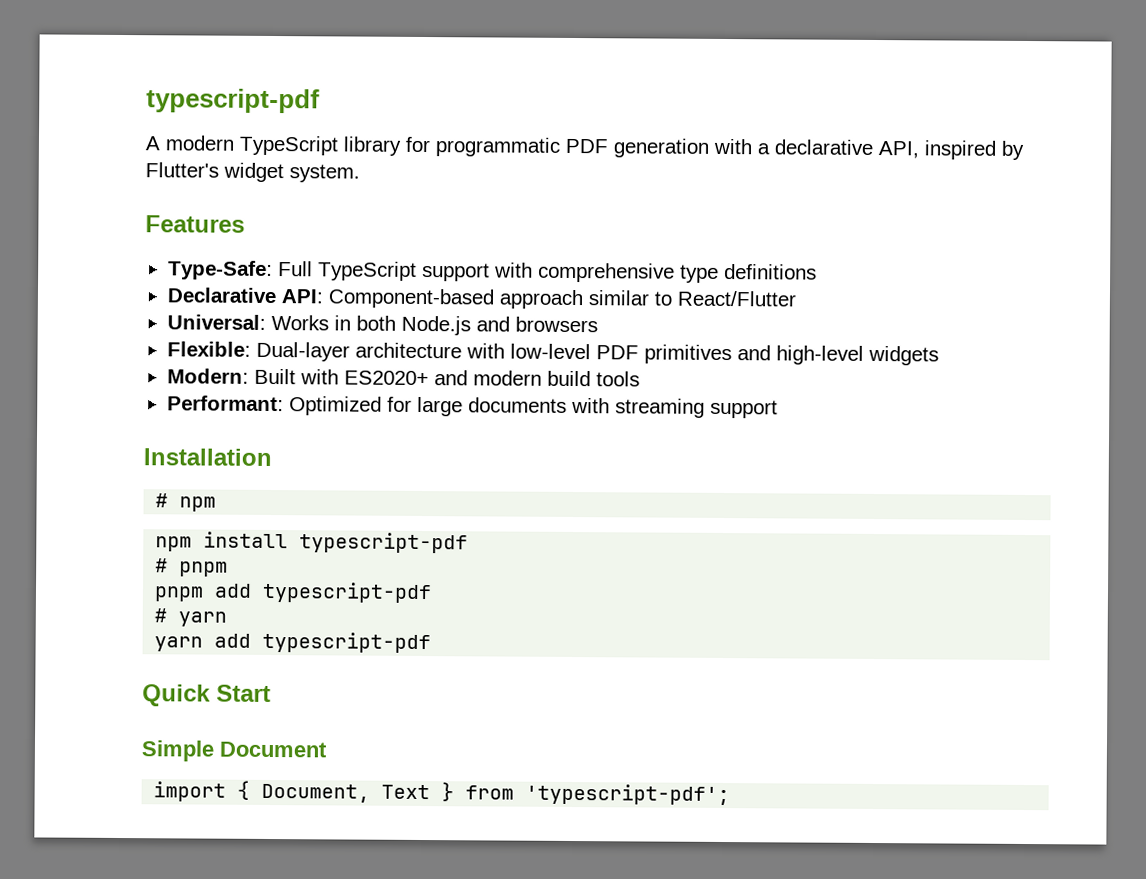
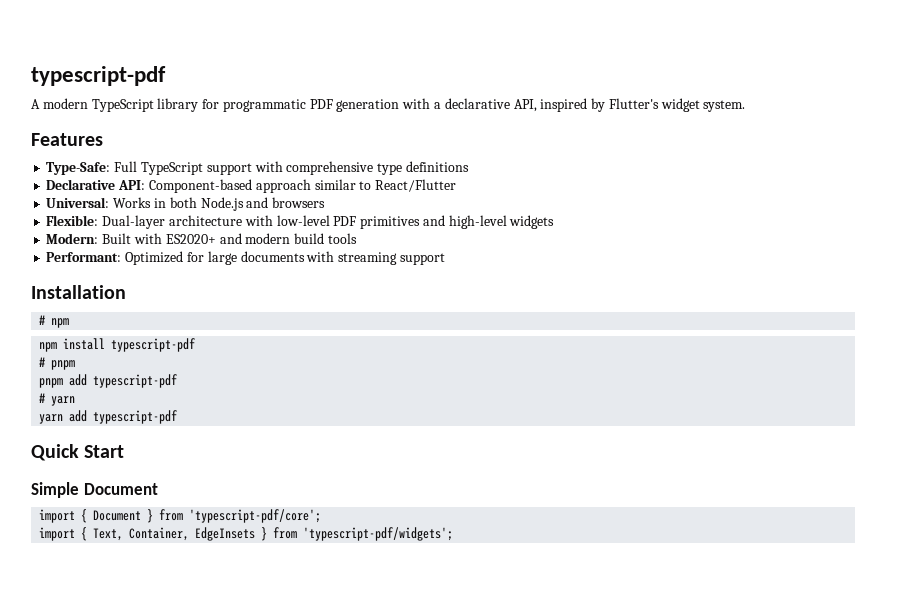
- import { Document, Text } from 'typescript-pdf';
+ import { Document } from 'typescript-pdf/core';
+ import { Text, Container, EdgeInsets } from 'typescript-pdf/widgets';

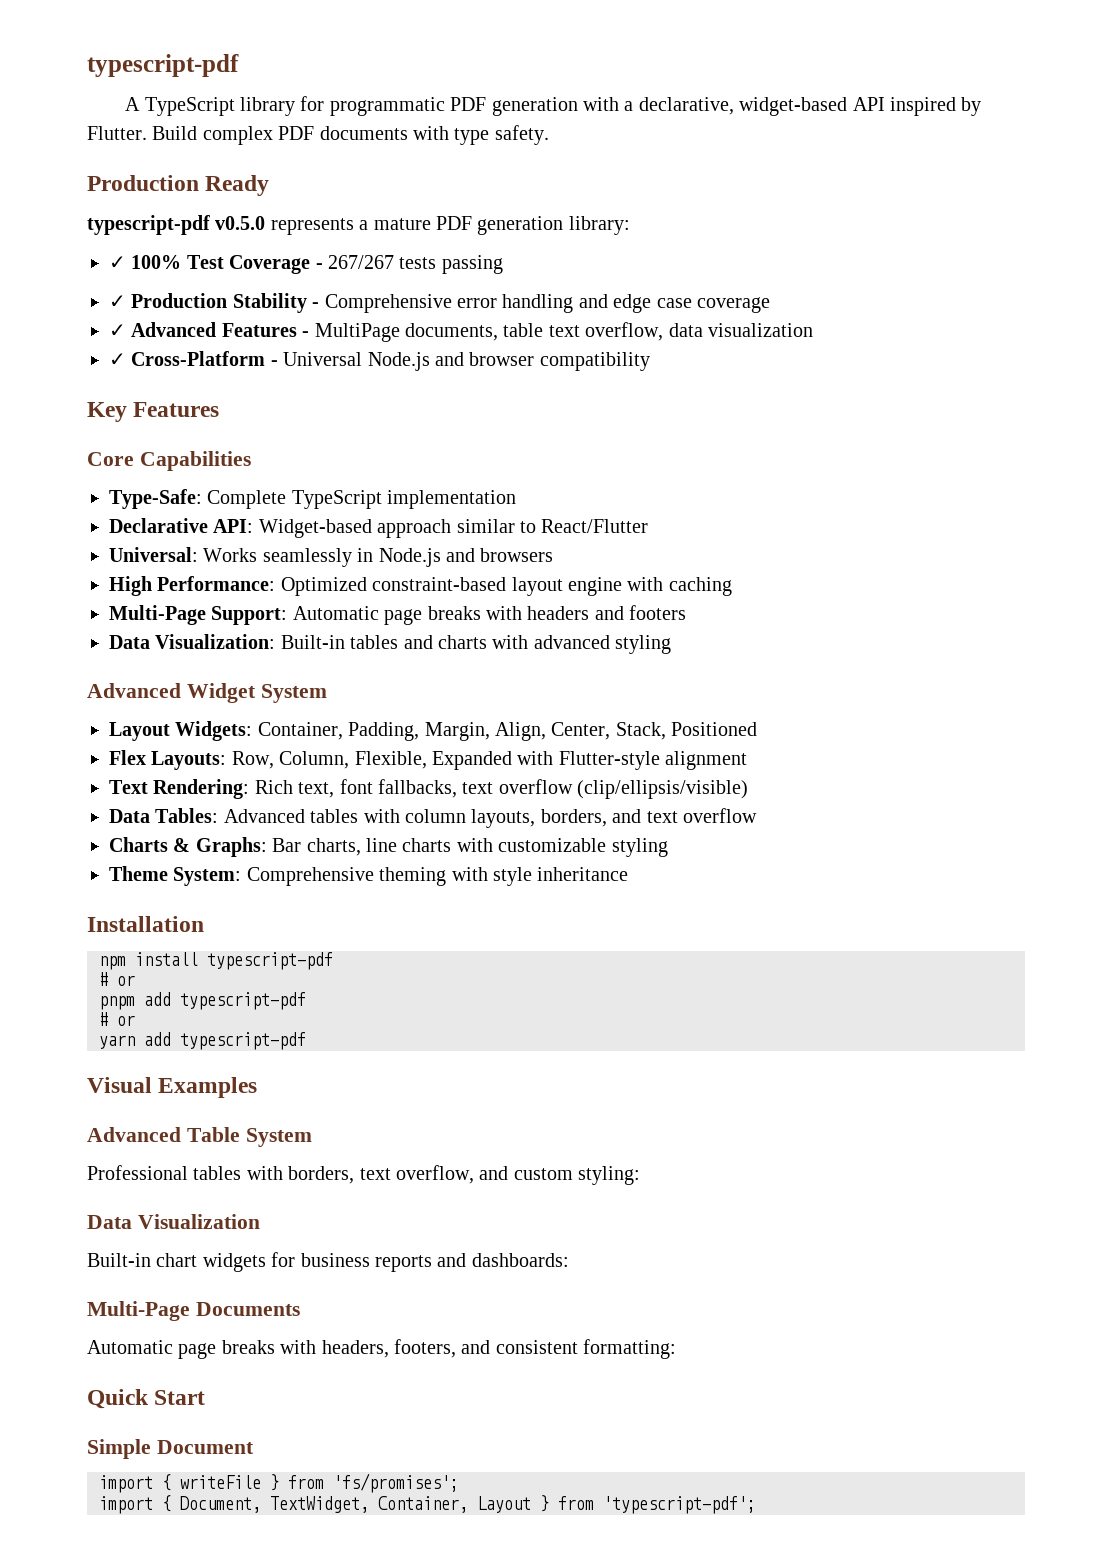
- A modern TypeScript library for programmatic PDF generation with a declarative API, inspired by Flutter's widget system.
- Features
+ A TypeScript library for programmatic PDF generation with a declarative, widget-based API inspired by Flutter. Build complex PDF documents with type safety.
+ Production Ready
+ typescript-pdf v0.5.0 represents a mature PDF generation library:
+ ✓ 100% Test Coverage - 267/267 tests passing
+ ✓ Production Stability - Comprehensive error handling and edge case coverage
+ ✓ Advanced Features - MultiPage documents, table text overflow, data visualization
+ ✓ Cross-Platform - Universal Node.js and browser compatibility
+ Key Features
+ Core Capabilities
- Type-Safe: Full TypeScript support with comprehensive type definitions
+ Type-Safe: Complete TypeScript implementation
- Declarative API: Component-based approach similar to React/Flutter
+ Declarative API: Widget-based approach similar to React/Flutter
- Universal: Works in both Node.js and browsers
+ Universal: Works seamlessly in Node.js and browsers
- Flexible: Dual-layer architecture with low-level PDF primitives and high-level widgets
- Modern: Built with ES2020+ and modern build tools
- Performant: Optimized for large documents with streaming support
+ High Performance: Optimized constraint-based layout engine with caching
+ Multi-Page Support: Automatic page breaks with headers and footers
+ Data Visualization: Built-in tables and charts with advanced styling
+ Advanced Widget System
+ Layout Widgets: Container, Padding, Margin, Align, Center, Stack, Positioned
+ Flex Layouts: Row, Column, Flexible, Expanded with Flutter-style alignment
+ Text Rendering: Rich text, font fallbacks, text overflow (clip/ellipsis/visible)
+ Data Tables: Advanced tables with column layouts, borders, and text overflow
+ Charts & Graphs: Bar charts, line charts with customizable styling
+ Theme System: Comprehensive theming with style inheritance
- # npm
  npm install typescript-pdf
- # pnpm
+ # or
  pnpm add typescript-pdf
- # yarn
+ # or
+ Visual Examples
+ Advanced Table System
+ Professional tables with borders, text overflow, and custom styling:
+ Data Visualization
+ Built-in chart widgets for business reports and dashboards:
+ Multi-Page Documents
+ Automatic page breaks with headers, footers, and consistent formatting:
- import { Document } from 'typescript-pdf/core';
- import { Text, Container, EdgeInsets } from 'typescript-pdf/widgets';
+ import { writeFile } from 'fs/promises';
+ import { Document, TextWidget, Container, Layout } from 'typescript-pdf';

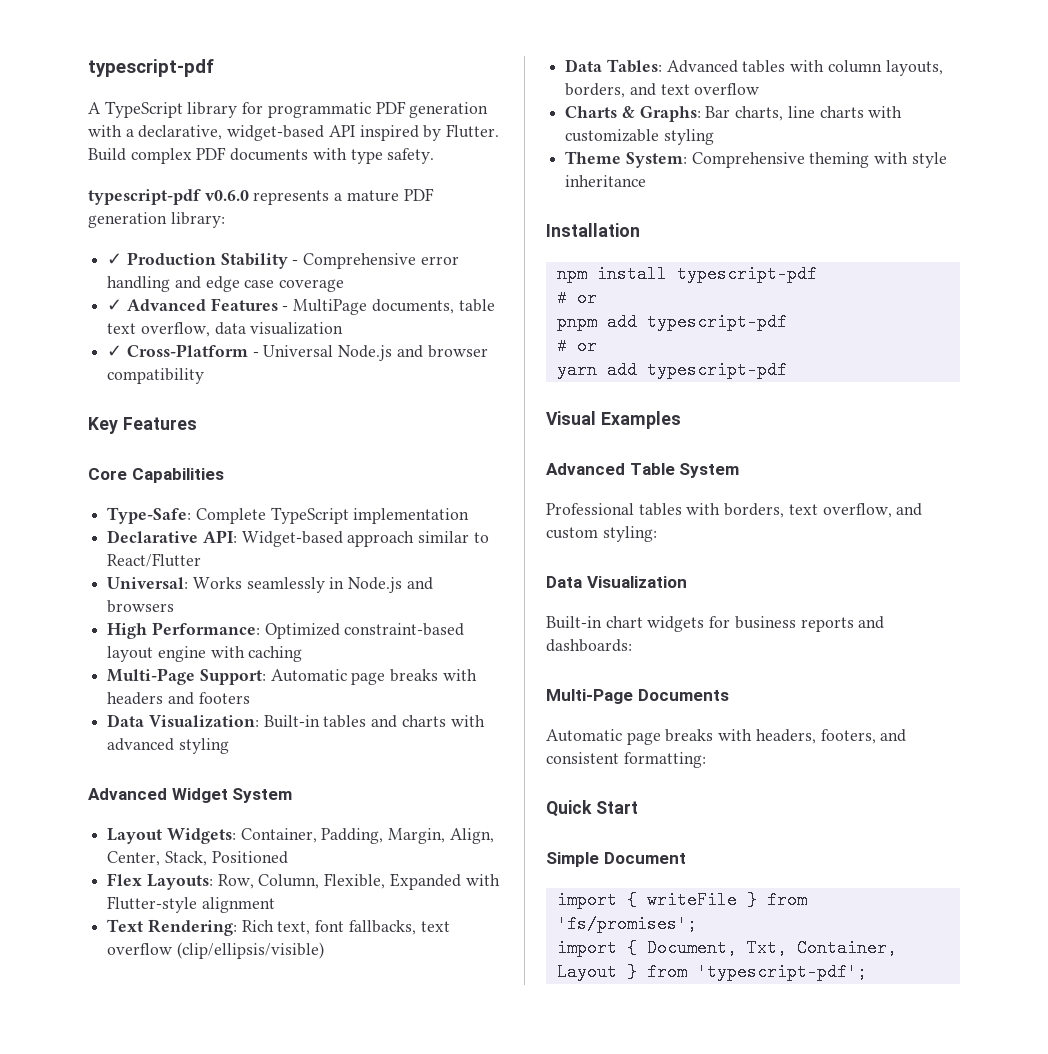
- Production Ready
- typescript-pdf v0.5.0 represents a mature PDF generation library:
+ typescript-pdf v0.6.0 represents a mature PDF generation library:
- ✓ 100% Test Coverage - 267/267 tests passing
- import { Document, TextWidget, Container, Layout } from 'typescript-pdf';
+ import { Document, Txt, Container, Layout } from 'typescript-pdf';

